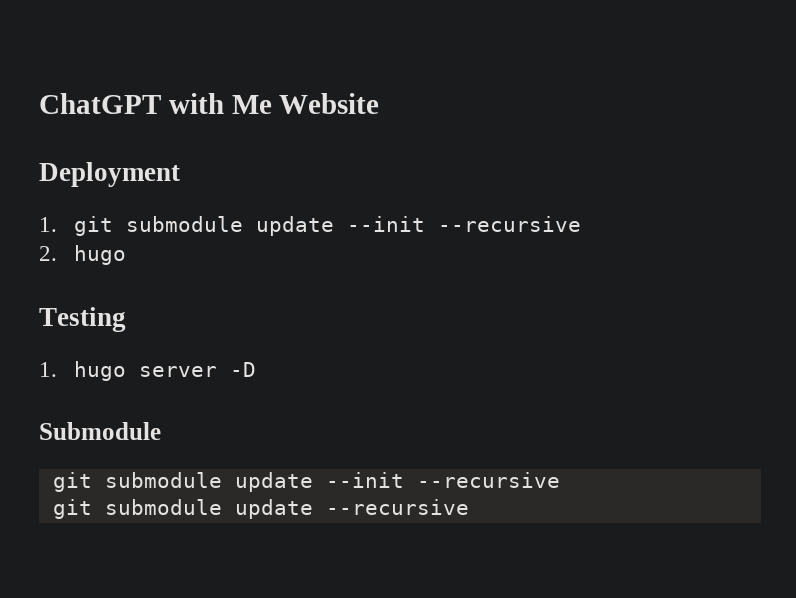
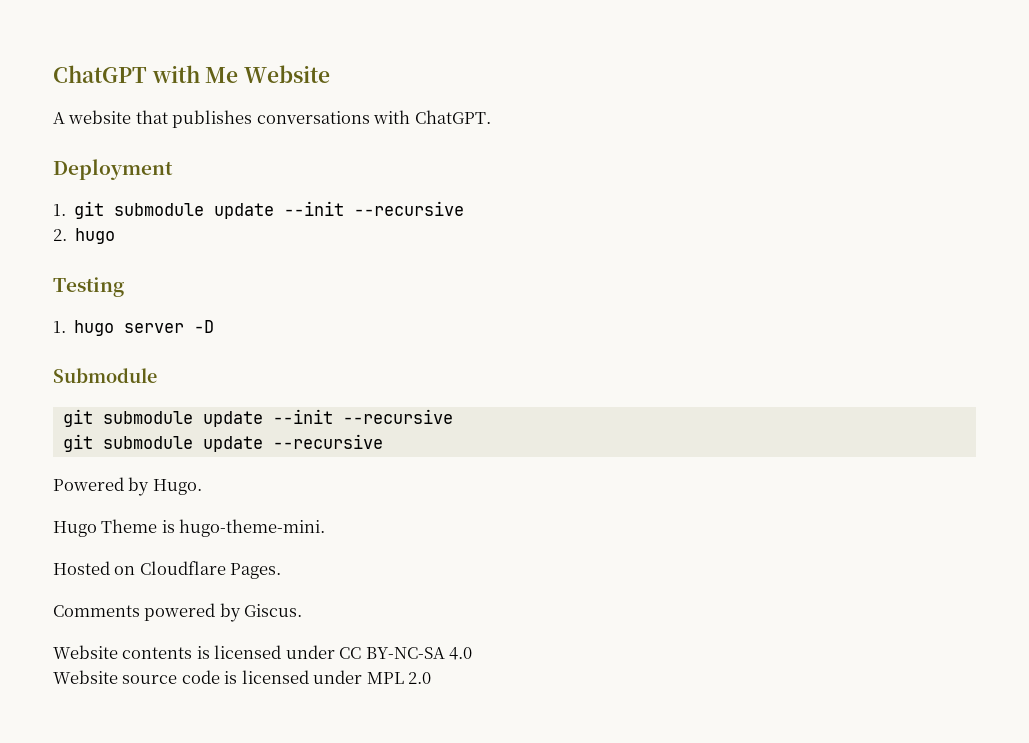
+ A website that publishes conversations with ChatGPT.
+ Powered by Hugo.
+ Hugo Theme is hugo-theme-mini.
+ Hosted on Cloudflare Pages.
+ Comments powered by Giscus.
+ Website contents is licensed under CC BY-NC-SA 4.0
+ Website source code is licensed under MPL 2.0

